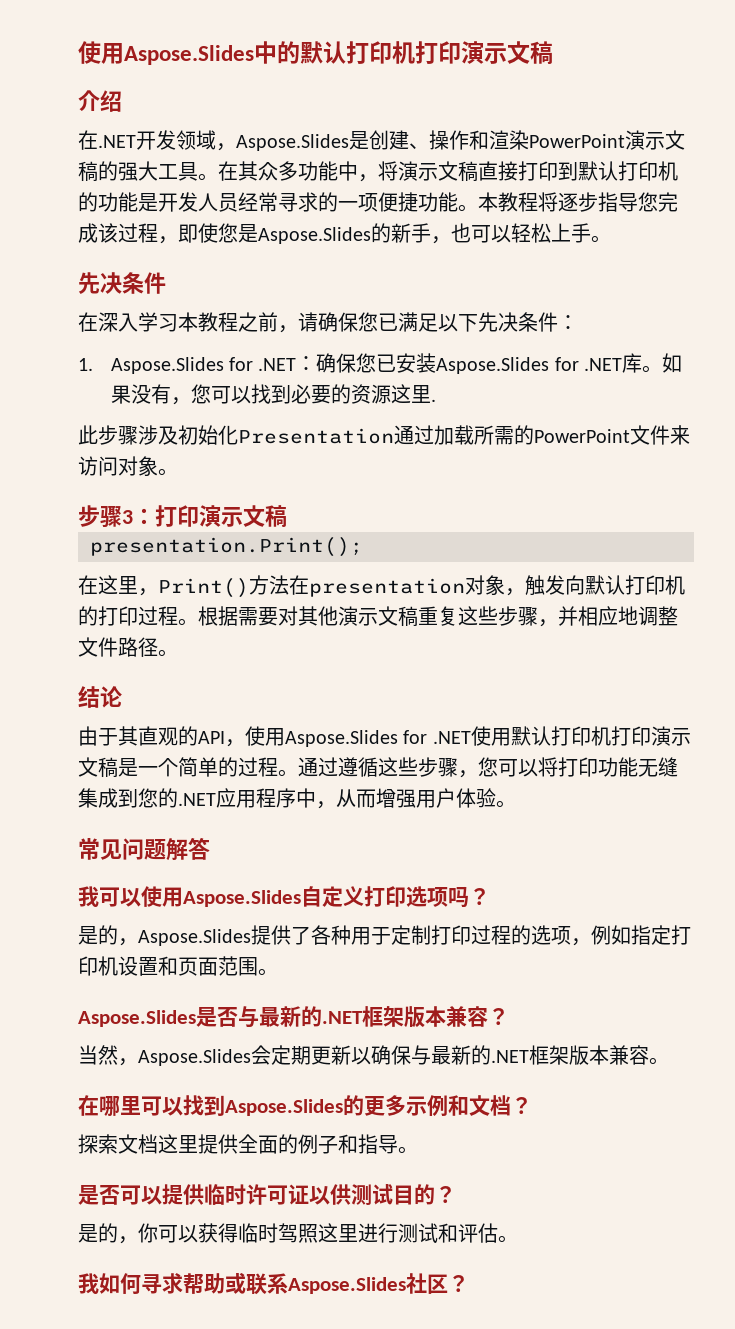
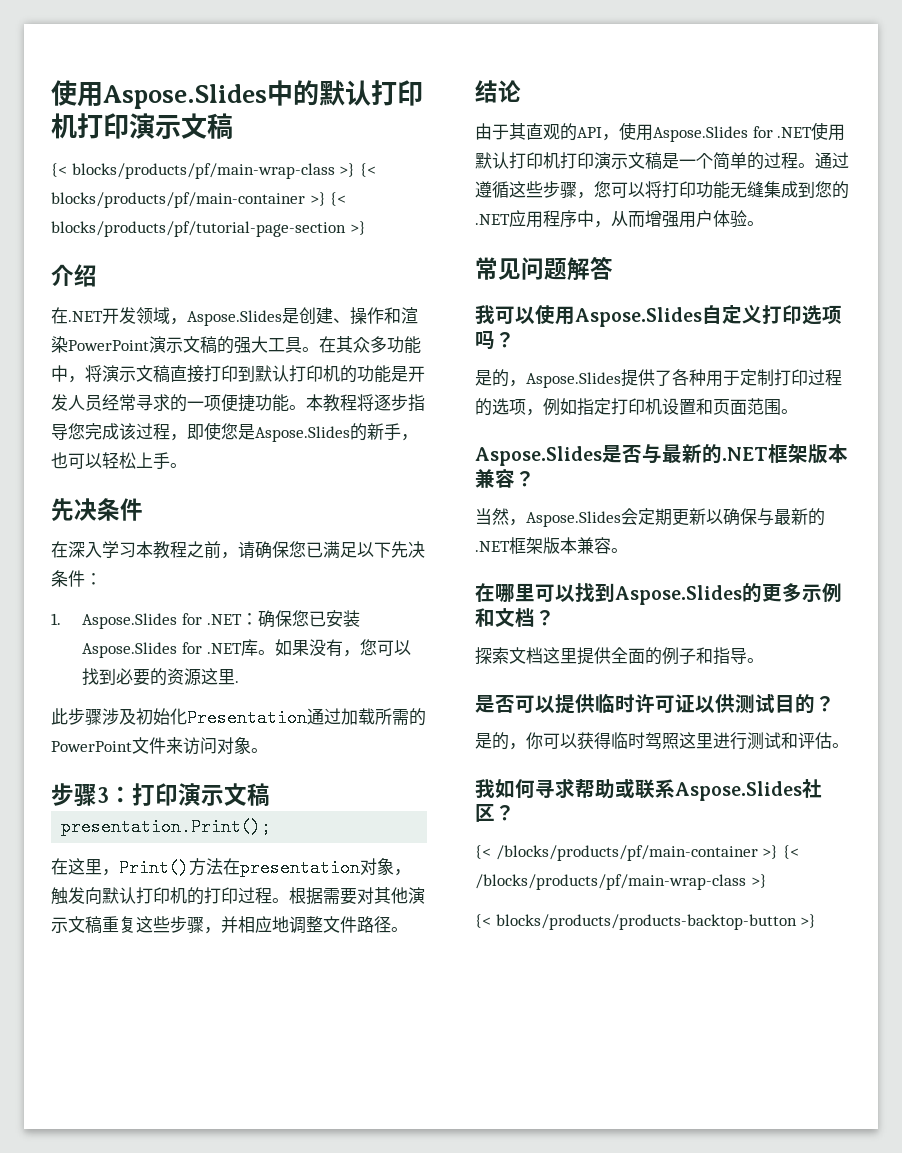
+ {< blocks/products/pf/main-wrap-class >} {< blocks/products/pf/main-container >} {< blocks/products/pf/tutorial-page-section >}
+ {< /blocks/products/pf/main-container >} {< /blocks/products/pf/main-wrap-class >}
+ {< blocks/products/products-backtop-button >}

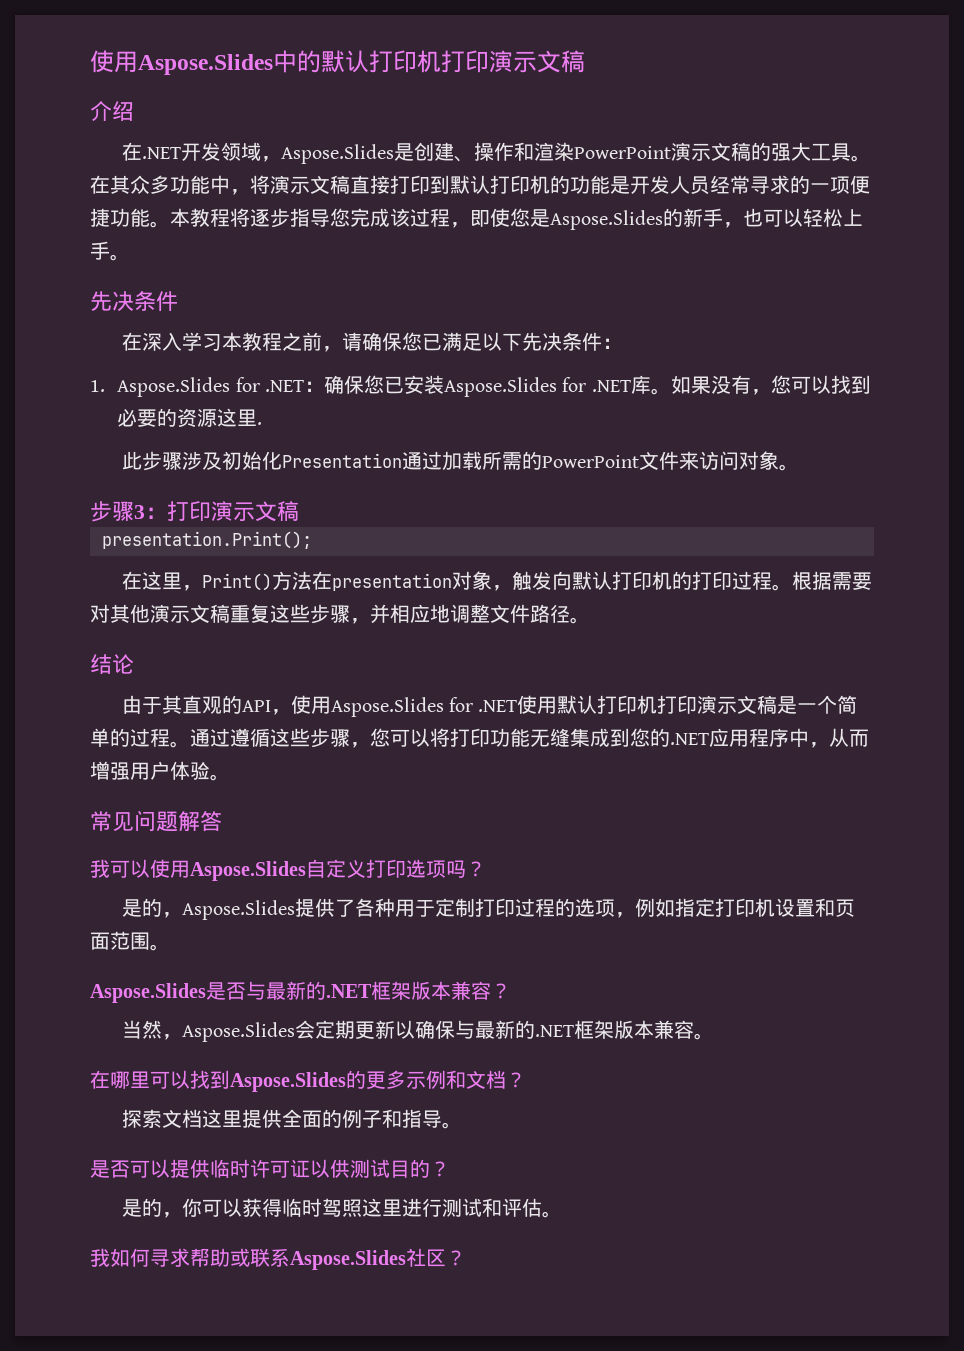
- {< blocks/products/pf/main-wrap-class >} {< blocks/products/pf/main-container >} {< blocks/products/pf/tutorial-page-section >}
- {< /blocks/products/pf/main-container >} {< /blocks/products/pf/main-wrap-class >}
- {< blocks/products/products-backtop-button >}

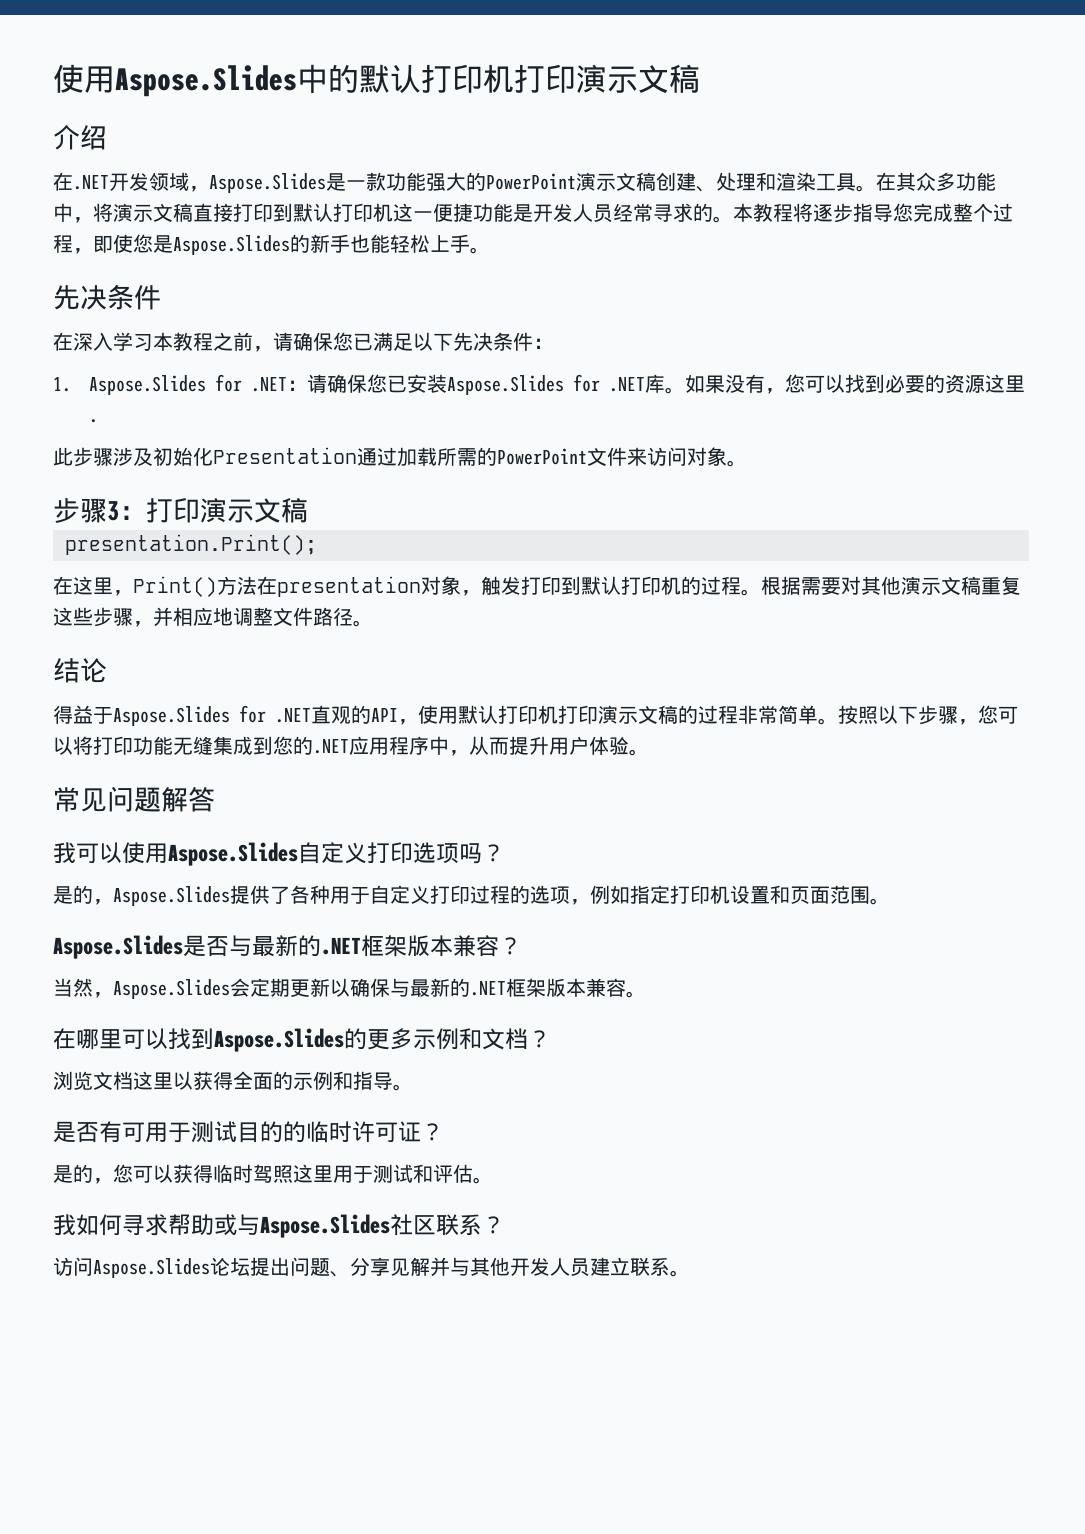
- 在.NET开发领域，Aspose.Slides是创建、操作和渲染PowerPoint演示文稿的强大工具。
+ 在.NET开发领域，Aspose.Slides是一款功能强大的PowerPoint演示文稿创建、处理和渲染工具。
- 在其众多功能中，将演示文稿直接打印到默认打印机的功能是开发人员经常寻求的一项便捷功能。
+ 在其众多功能中，将演示文稿直接打印到默认打印机这一便捷功能是开发人员经常寻求的。
- 本教程将逐步指导您完成该过程，即使您是Aspose.Slides的新手，也可以轻松上手。
+ 本教程将逐步指导您完成整个过程，即使您是Aspose.Slides的新手也能轻松上手。
- 1. Aspose.Slides for .NET：确保您已安装Aspose.Slides for .NET库。
+ 1. Aspose.Slides for .NET：请确保您已安装Aspose.Slides for .NET库。
- 在这里，Print()方法在presentation对象，触发向默认打印机的打印过程。
+ 在这里，Print()方法在presentation对象，触发打印到默认打印机的过程。
- 由于其直观的API，使用Aspose.Slides for .NET使用默认打印机打印演示文稿是一个简单的过程。通过遵循这些步骤，您可以将打印功能无缝集成到您的.NET应用程序中，从而增强用户体验。
+ 得益于Aspose.Slides for .NET直观的API，使用默认打印机打印演示文稿的过程非常简单。按照以下步骤，您可以将打印功能无缝集成到您的.NET应用程序中，从而提升用户体验。
- 是的，Aspose.Slides提供了各种用于定制打印过程的选项，例如指定打印机设置和页面范围。
+ 是的，Aspose.Slides提供了各种用于自定义打印过程的选项，例如指定打印机设置和页面范围。
- 探索文档这里提供全面的例子和指导。
+ 浏览文档这里以获得全面的示例和指导。
- 是否可以提供临时许可证以供测试目的？
- 是的，你可以获得临时驾照这里进行测试和评估。
+ 是否有可用于测试目的的临时许可证？
+ 是的，您可以获得临时驾照这里用于测试和评估。
- 我如何寻求帮助或联系Aspose.Slides社区？
+ 我如何寻求帮助或与Aspose.Slides社区联系？
+ 访问Aspose.Slides论坛提出问题、分享见解并与其他开发人员建立联系。

